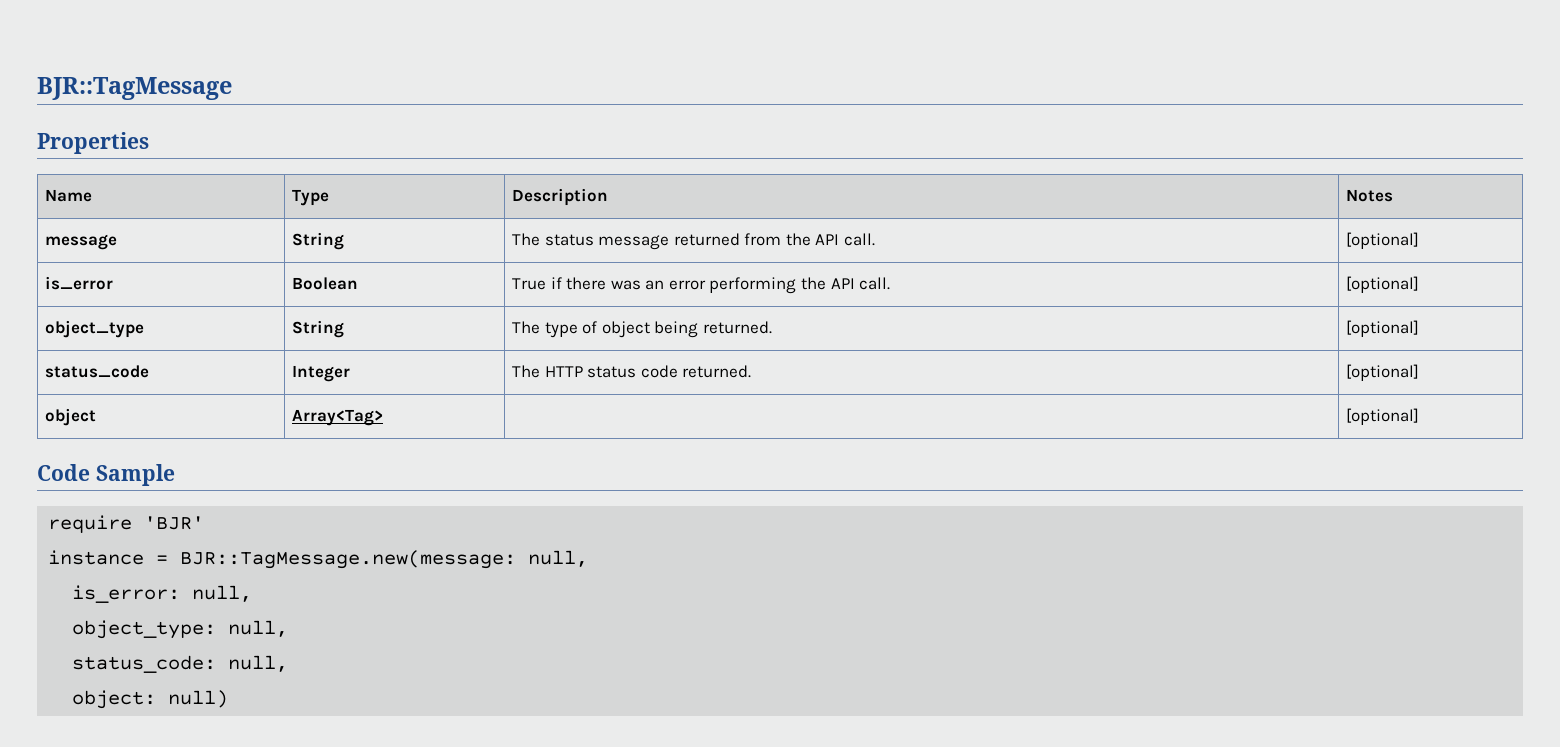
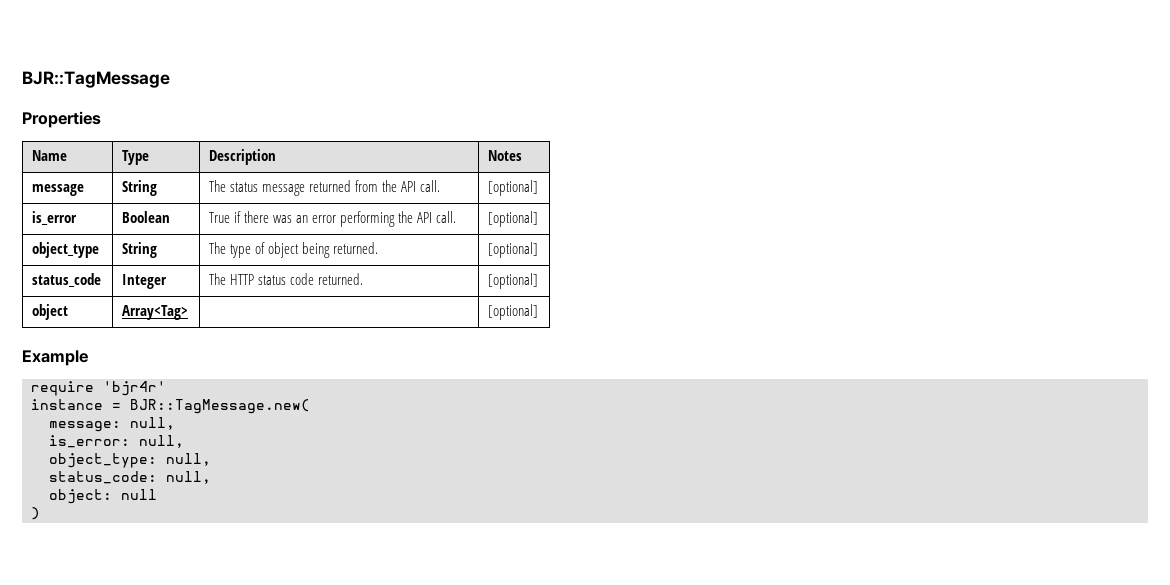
- Code Sample
+ Example
- require 'BJR'
+ require 'bjr4r'
- instance = BJR::TagMessage.new(message: null,
+ instance = BJR::TagMessage.new(
+ message: null,
- object: null)
+ object: null
+ )

